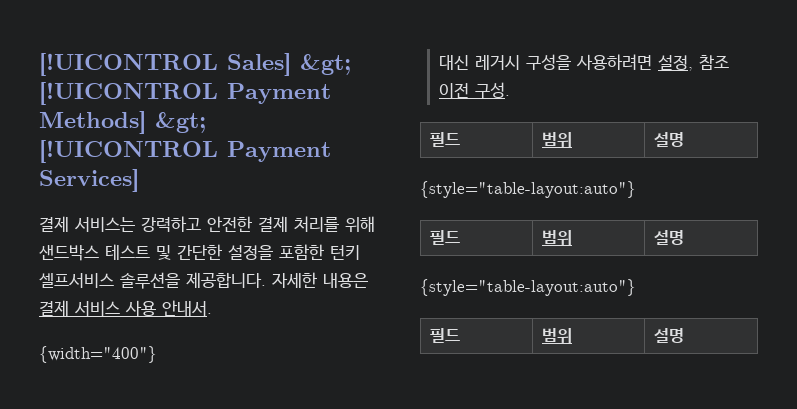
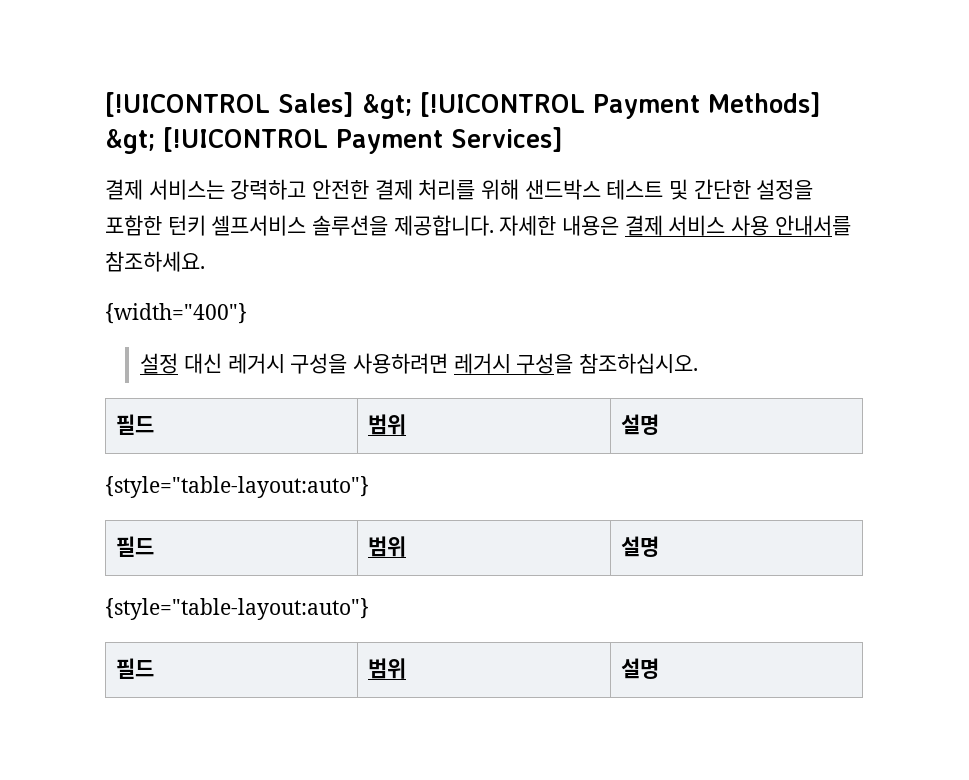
- 자세한 내용은 결제 서비스 사용 안내서.
+ 자세한 내용은 결제 서비스 사용 안내서를 참조하세요.
- 대신 레거시 구성을 사용하려면 설정, 참조 이전 구성.
+ 설정 대신 레거시 구성을 사용하려면 레거시 구성을 참조하십시오.

